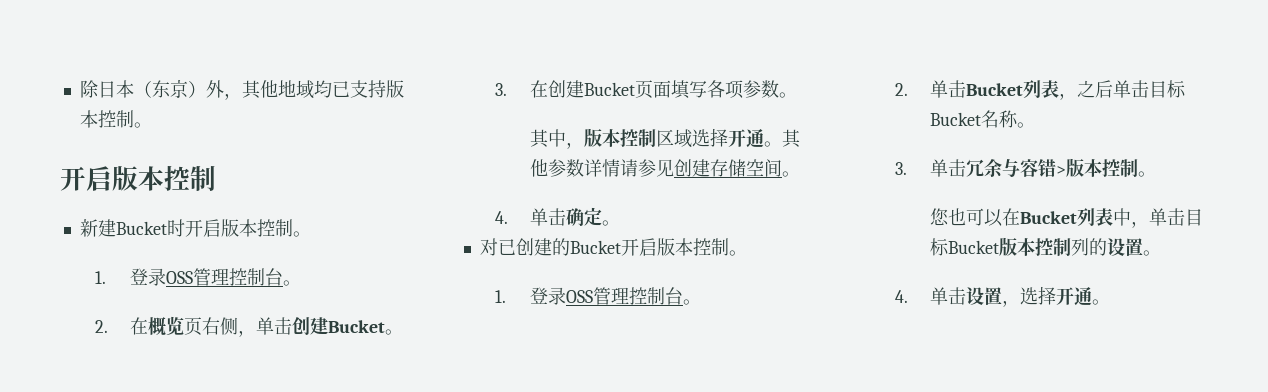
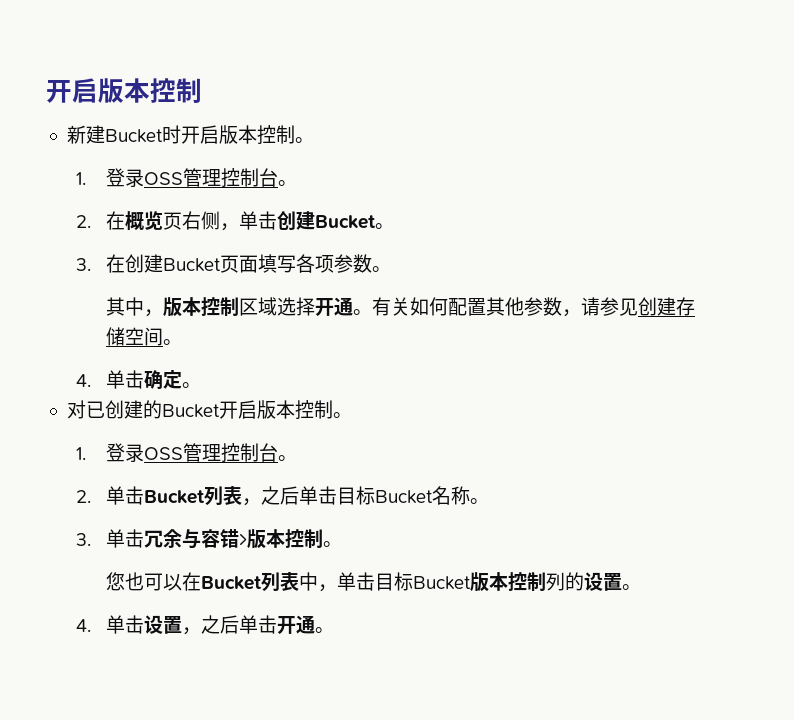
- 除日本（东京）外，其他地域均已支持版本控制。
- 其他参数详情请参见创建存储空间。
+ 有关如何配置其他参数，请参见创建存储空间。
- 4.单击设置，选择开通。
+ 4.单击设置，之后单击开通。

